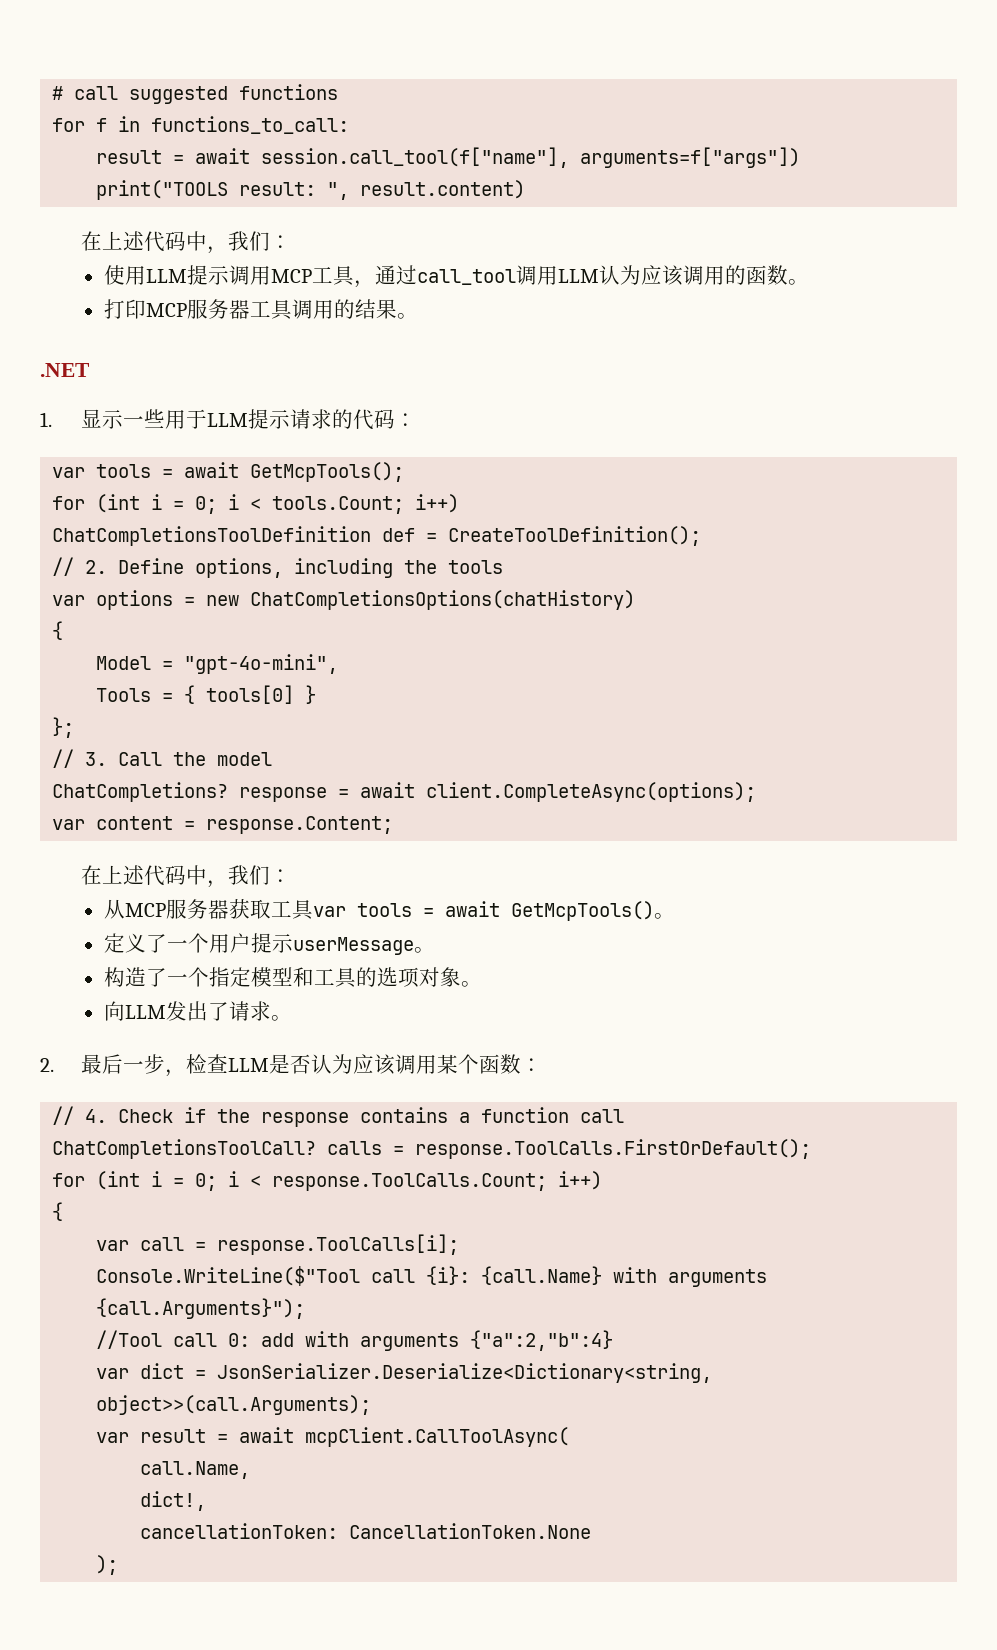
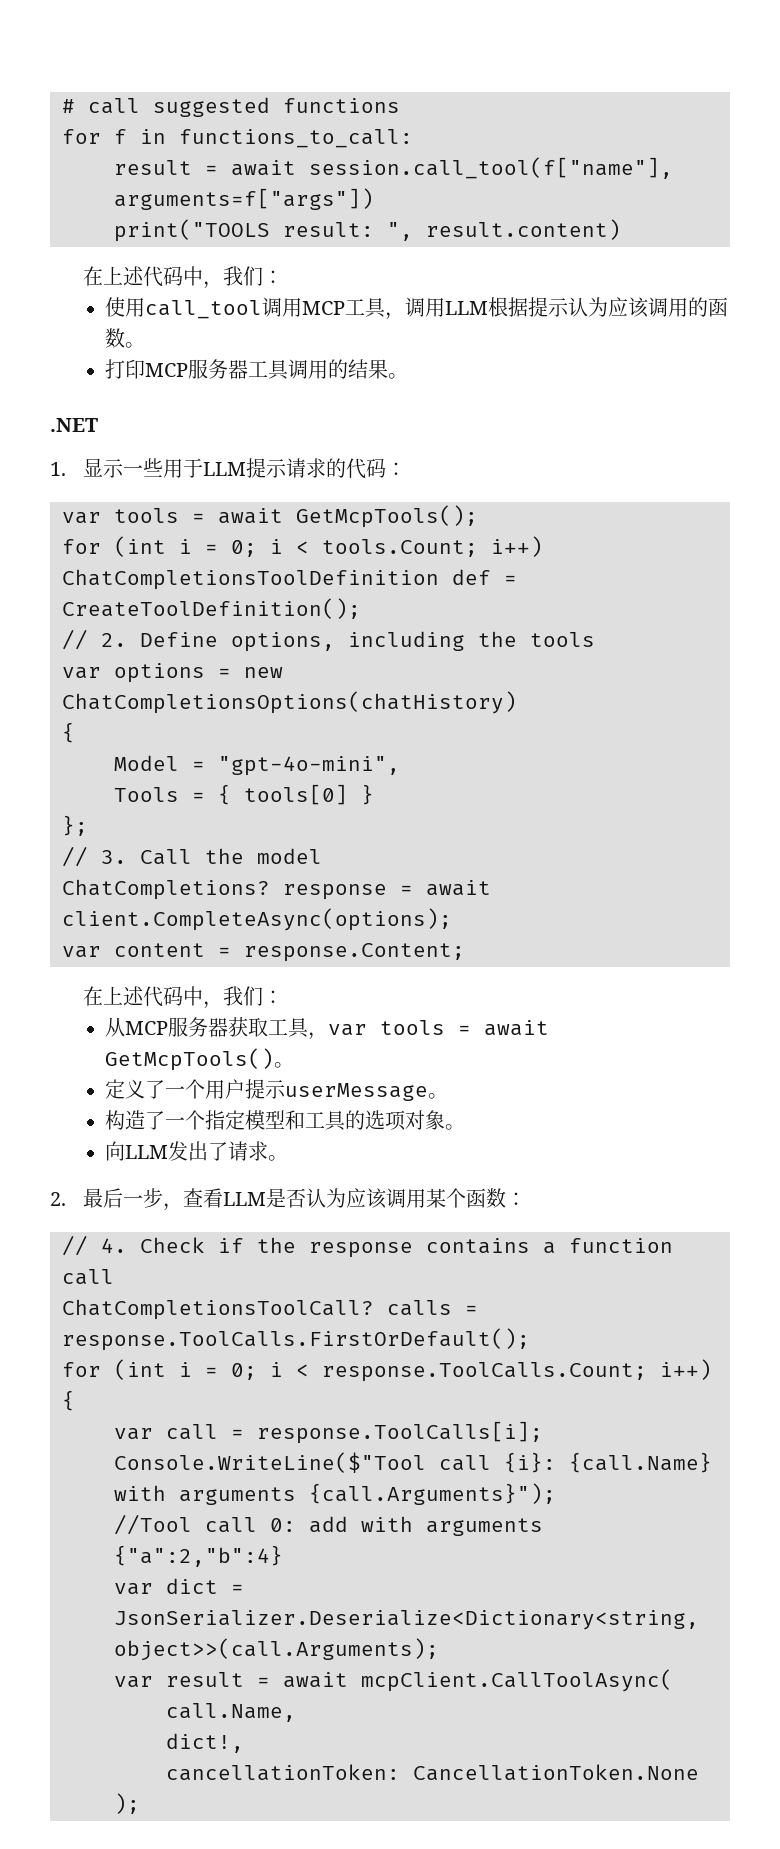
- 使用LLM提示调用MCP工具，通过call_tool调用LLM认为应该调用的函数。
+ 使用call_tool调用MCP工具，调用LLM根据提示认为应该调用的函数。
- 从MCP服务器获取工具var tools = await GetMcpTools()。
+ 从MCP服务器获取工具，var tools = await GetMcpTools()。
- 2.最后一步，检查LLM是否认为应该调用某个函数：
+ 2.最后一步，查看LLM是否认为应该调用某个函数：

